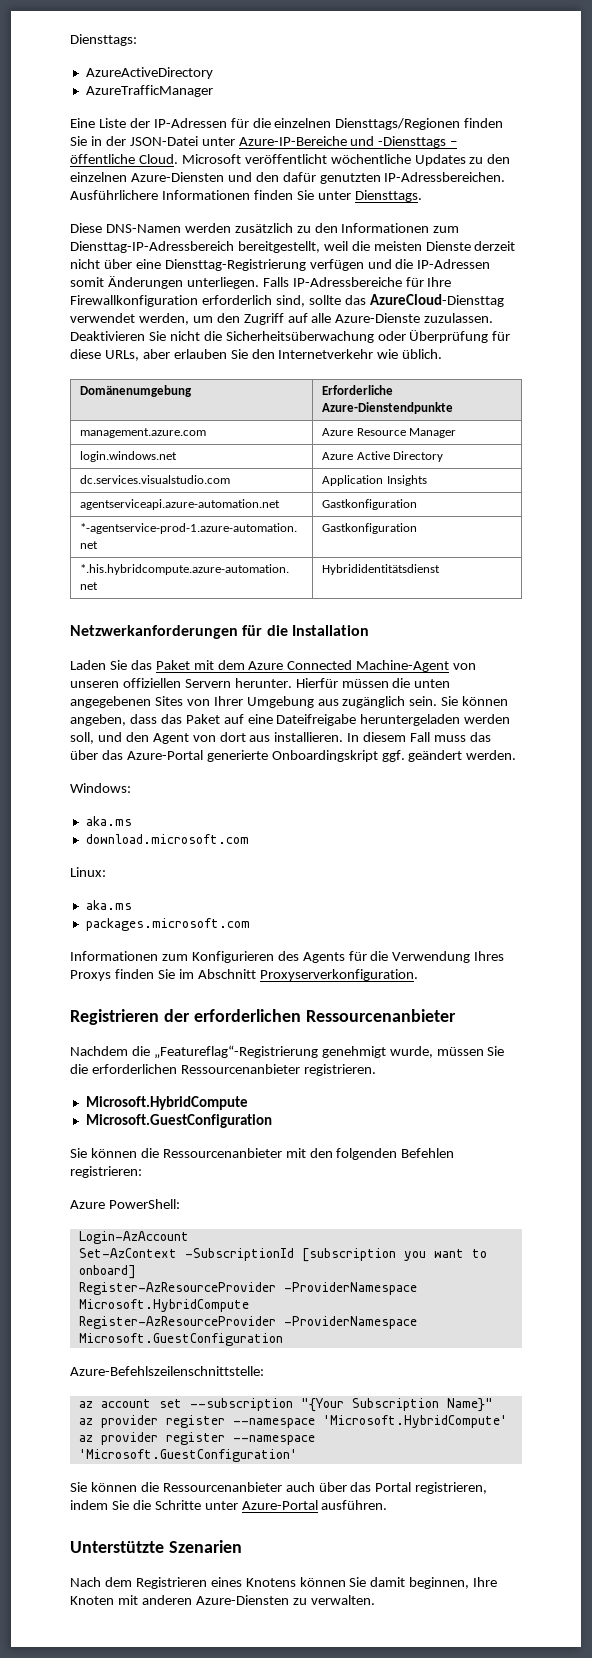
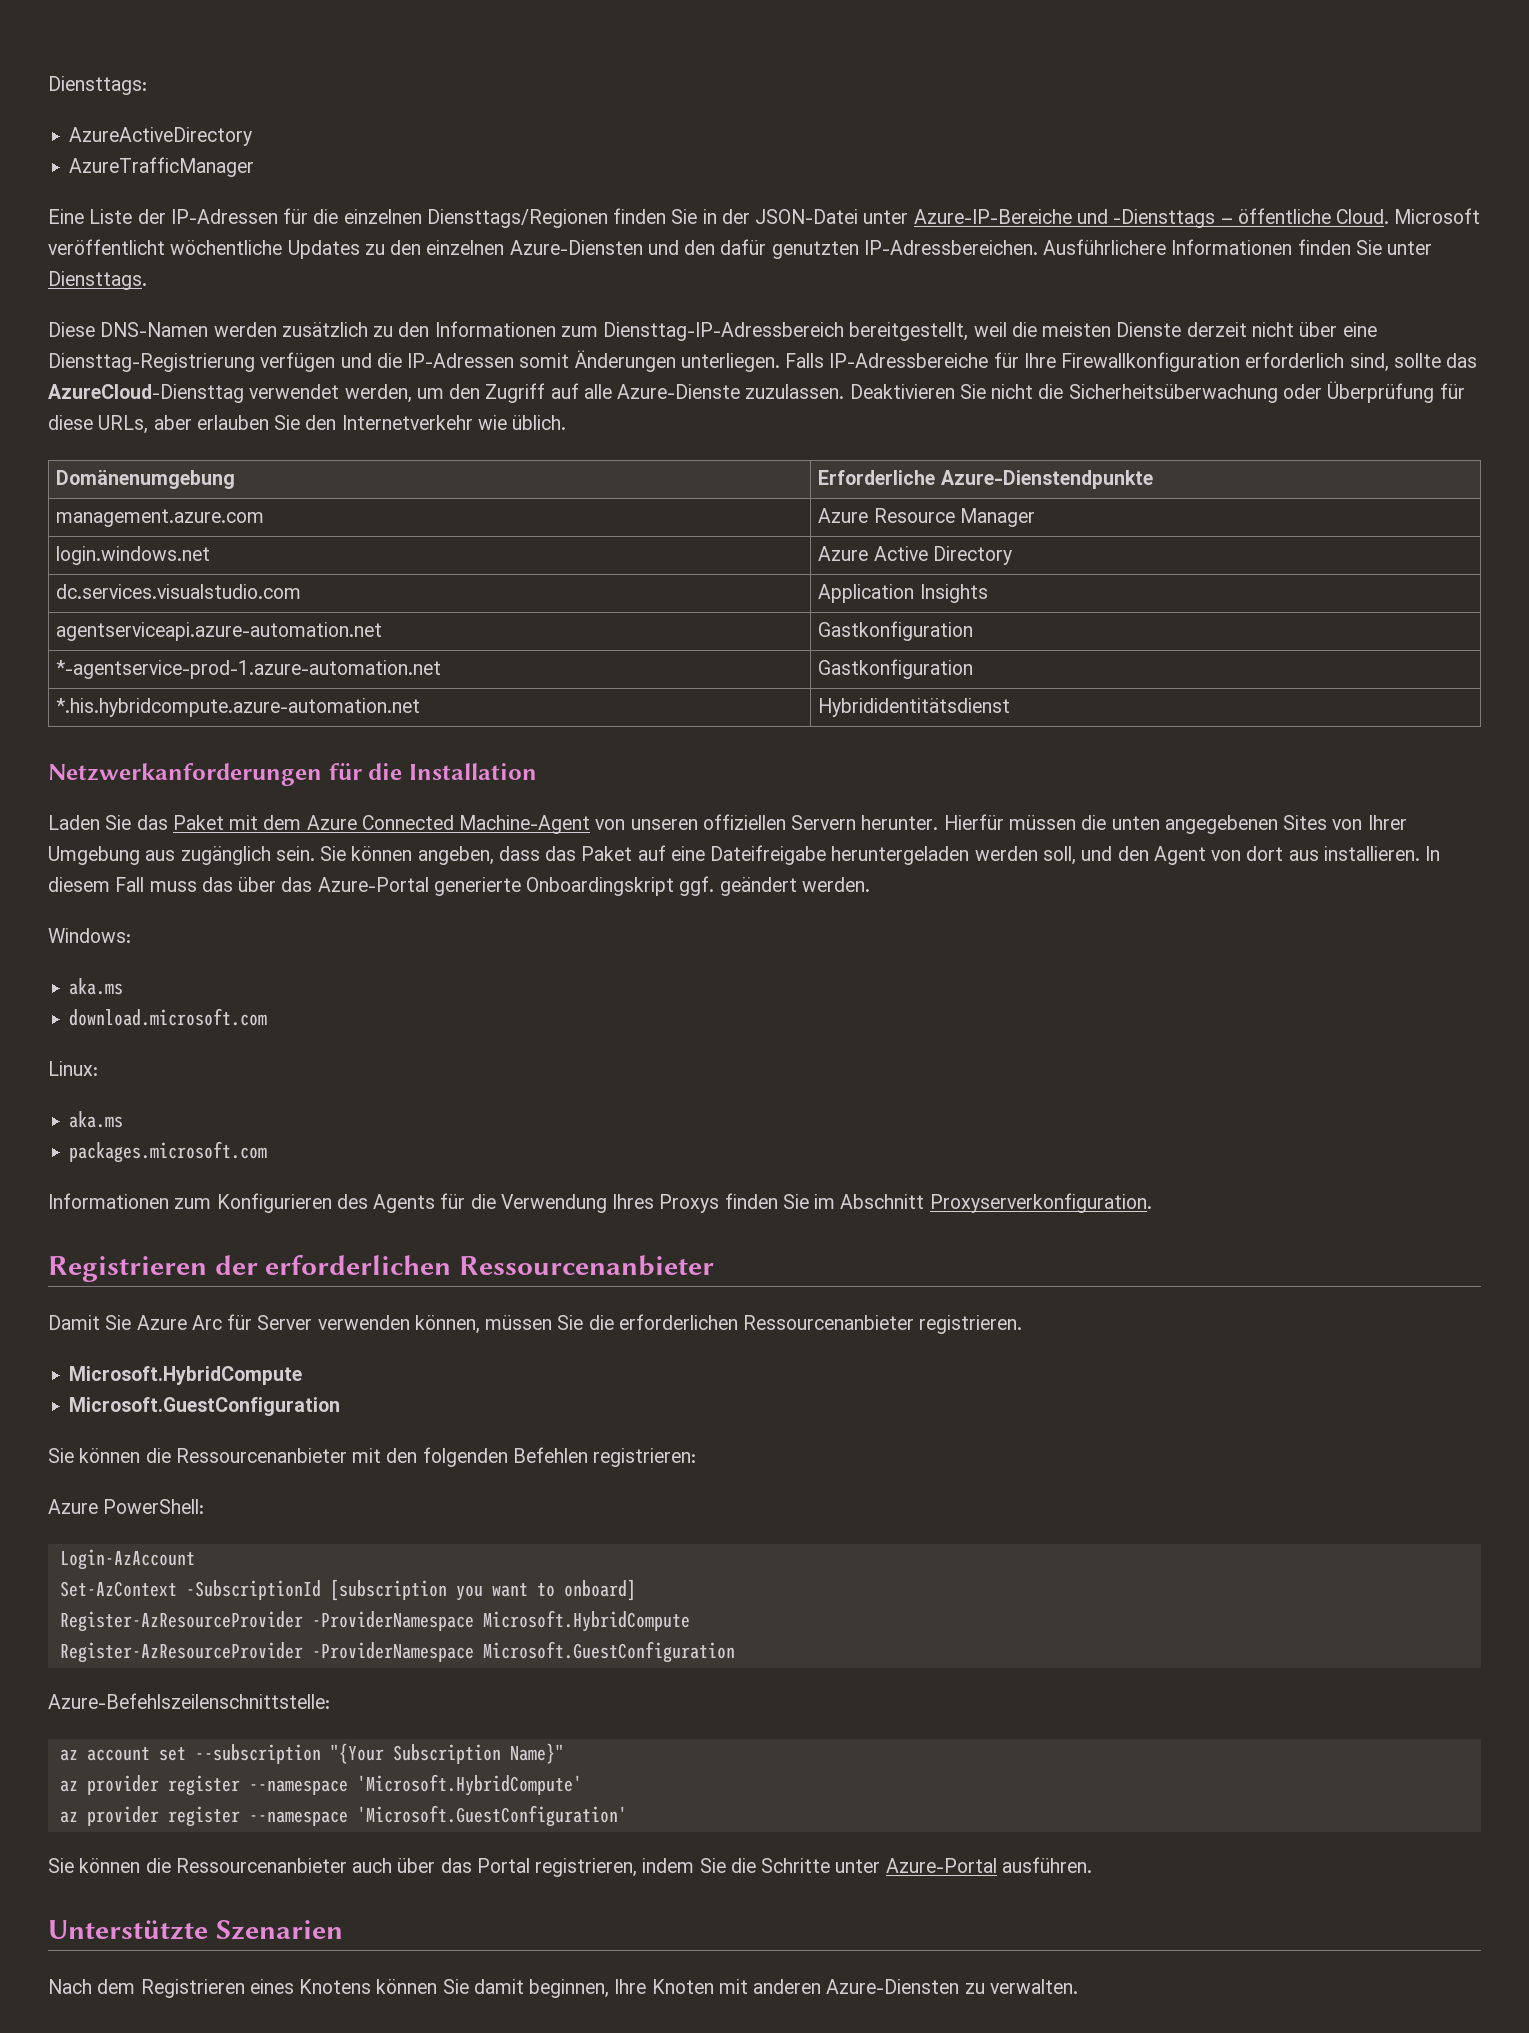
- Nachdem die „Featureflag“-Registrierung genehmigt wurde, müssen Sie die erforderlichen Ressourcenanbieter registrieren.
+ Damit Sie Azure Arc für Server verwenden können, müssen Sie die erforderlichen Ressourcenanbieter registrieren.

